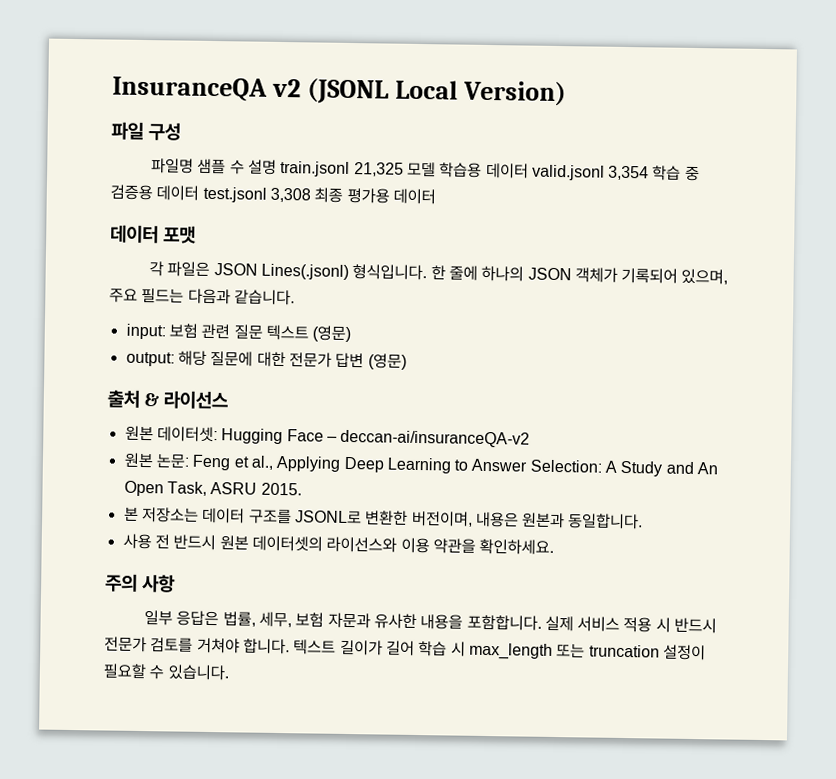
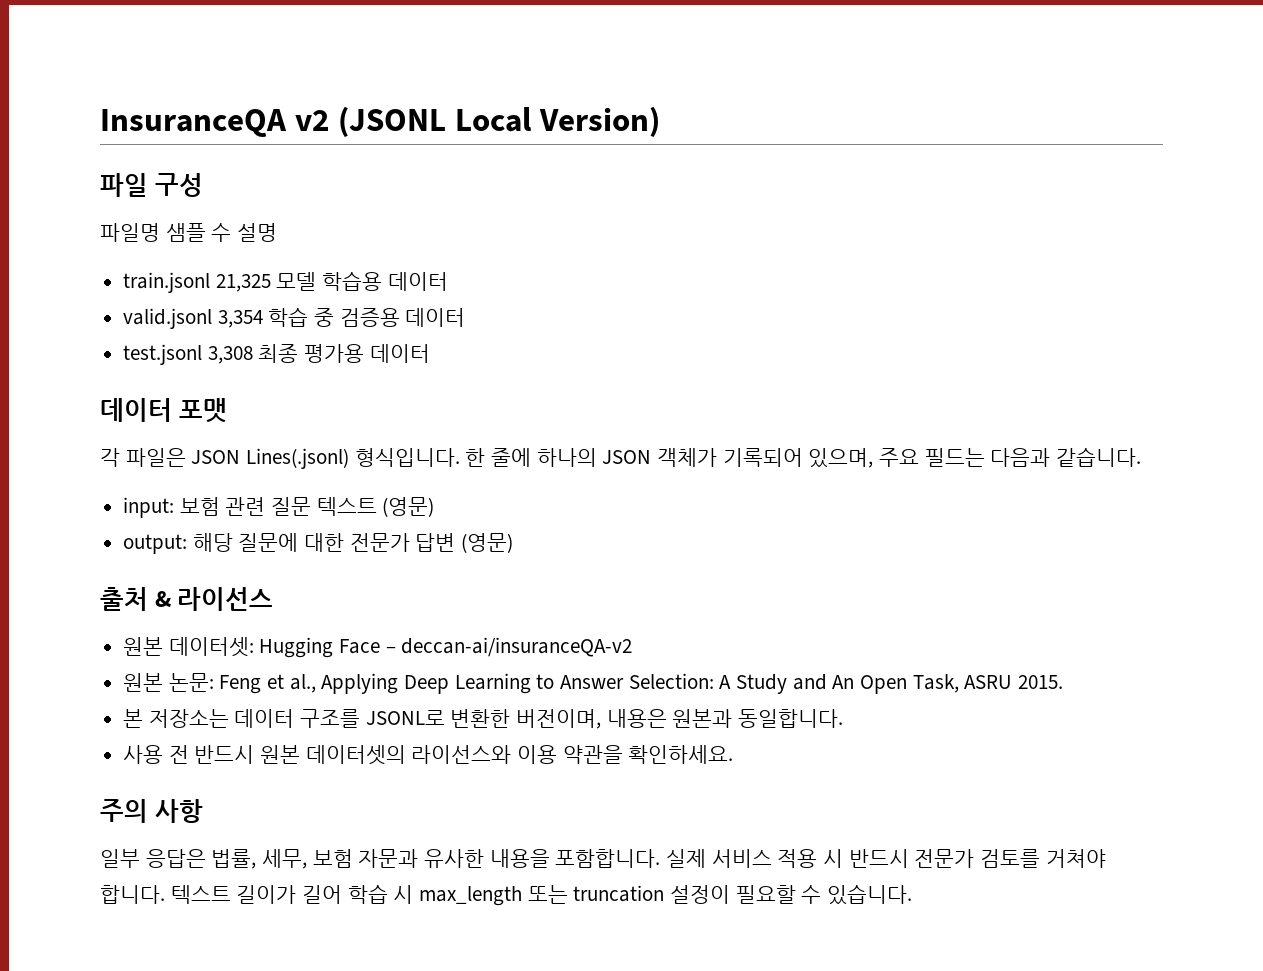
- 파일명 샘플 수 설명 train.jsonl 21,325 모델 학습용 데이터 valid.jsonl 3,354 학습 중 검증용 데이터 test.jsonl 3,308 최종 평가용 데이터
+ 파일명 샘플 수 설명
+ train.jsonl 21,325 모델 학습용 데이터
+ valid.jsonl 3,354 학습 중 검증용 데이터
+ test.jsonl 3,308 최종 평가용 데이터

